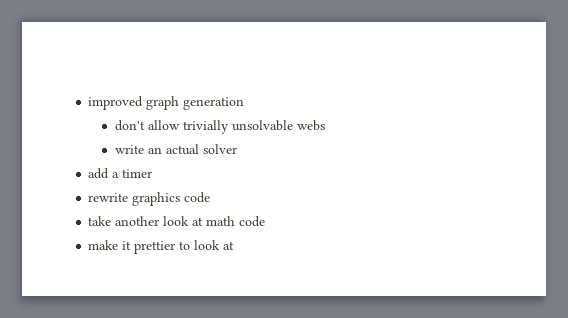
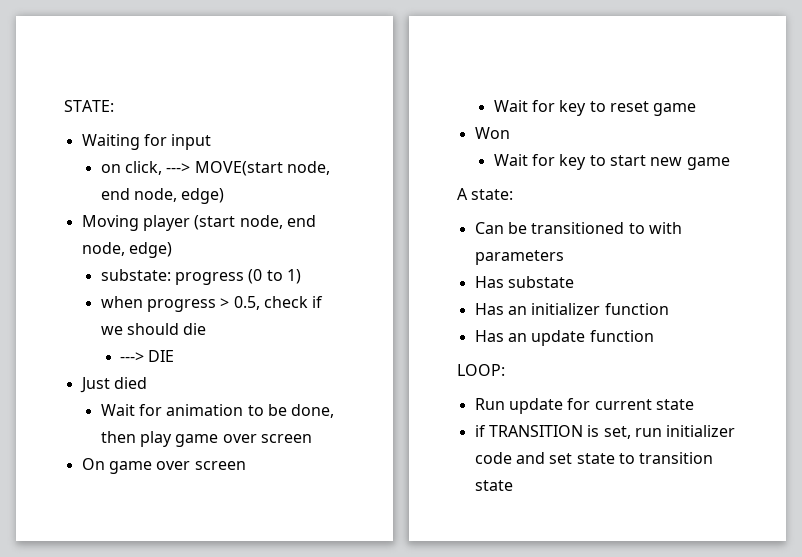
- improved graph generation
- don't allow trivially unsolvable webs
- write an actual solver
- add a timer
- rewrite graphics code
- take another look at math code
- make it prettier to look at
+ STATE:
+ Waiting for input
+ on click, ---> MOVE(start node, end node, edge)
+ Moving player (start node, end node, edge)
+ substate: progress (0 to 1)
+ when progress > 0.5, check if we should die
+ ---> DIE
+ Just died
+ Wait for animation to be done, then play game over screen
+ On game over screen
+ Wait for key to reset game
+ Won
+ Wait for key to start new game
+ A state:
+ Can be transitioned to with parameters
+ Has substate
+ Has an initializer function
+ Has an update function
+ LOOP:
+ Run update for current state
+ if TRANSITION is set, run initializer code and set state to transition state

